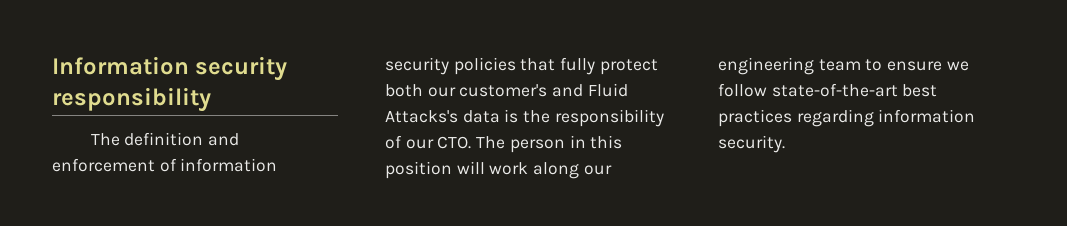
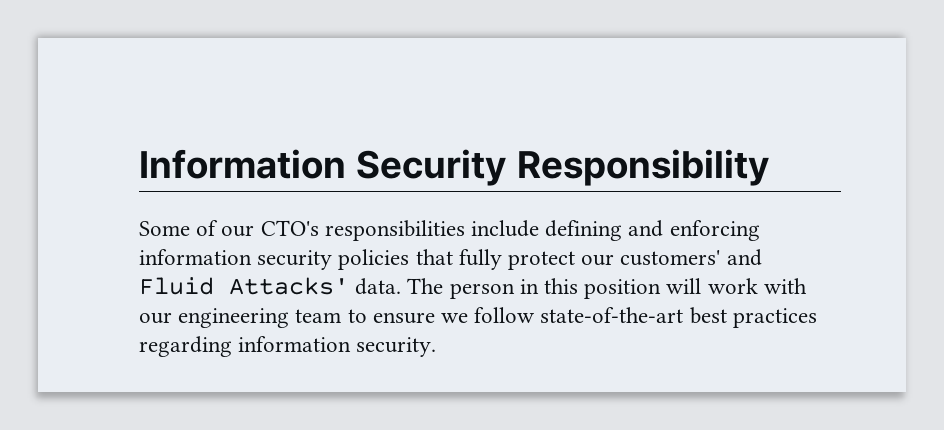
- Information security responsibility
- The definition and enforcement of information security policies that fully protect both our customer's and Fluid Attacks's data is the responsibility of our CTO. The person in this position will work along our engineering team to ensure we follow state-of-the-art best practices regarding information security.
+ Information Security Responsibility
+ Some of our CTO's responsibilities include defining and enforcing information security policies that fully protect our customers' and Fluid Attacks' data. The person in this position will work with our engineering team to ensure we follow state-of-the-art best practices regarding information security.

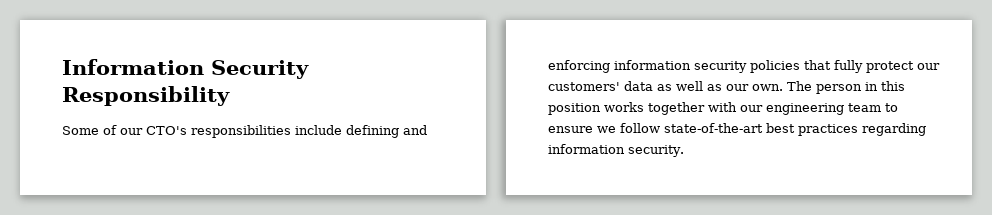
- Some of our CTO's responsibilities include defining and enforcing information security policies that fully protect our customers' and Fluid Attacks' data.
+ Some of our CTO's responsibilities include defining and enforcing information security policies that fully protect our customers' data as well as our own.
- The person in this position will work with our engineering team to ensure we follow state-of-the-art best practices regarding information security.
+ The person in this position works together with our engineering team to ensure we follow state-of-the-art best practices regarding information security.

